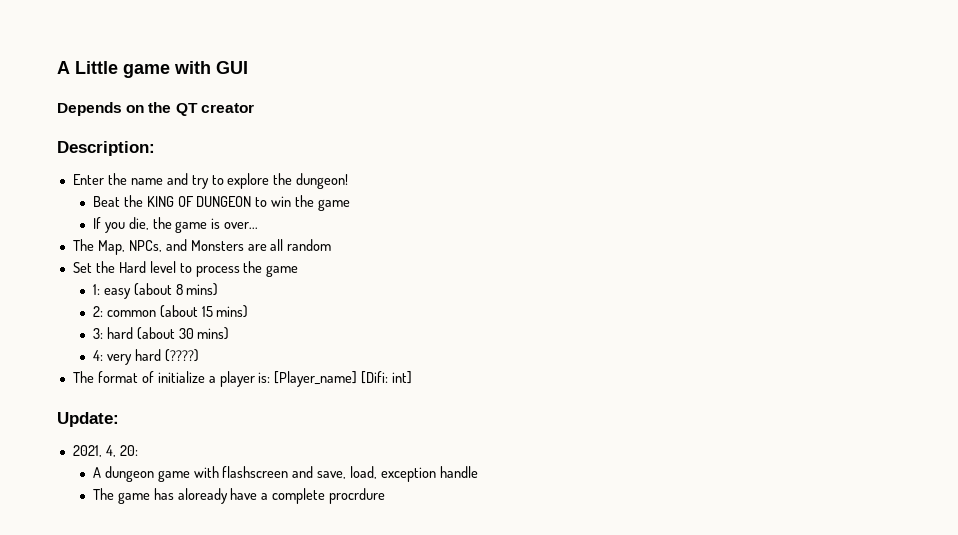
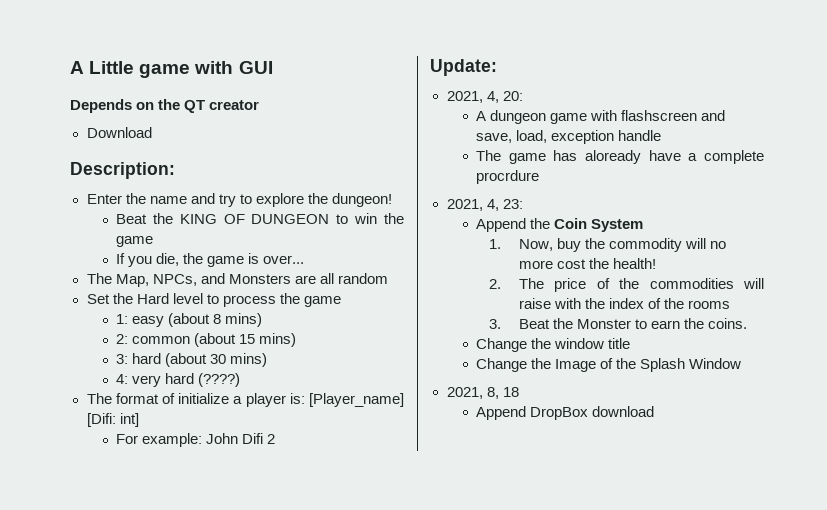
+ Download
+ For example: John Difi 2
+ 2021, 4, 23:
+ Append the Coin System
+ 1. Now, buy the commodity will no more cost the health!
+ 2. The price of the commodities will raise with the index of the rooms
+ 3. Beat the Monster to earn the coins.
+ Change the window title
+ Change the Image of the Splash Window
+ 2021, 8, 18
+ Append DropBox download

